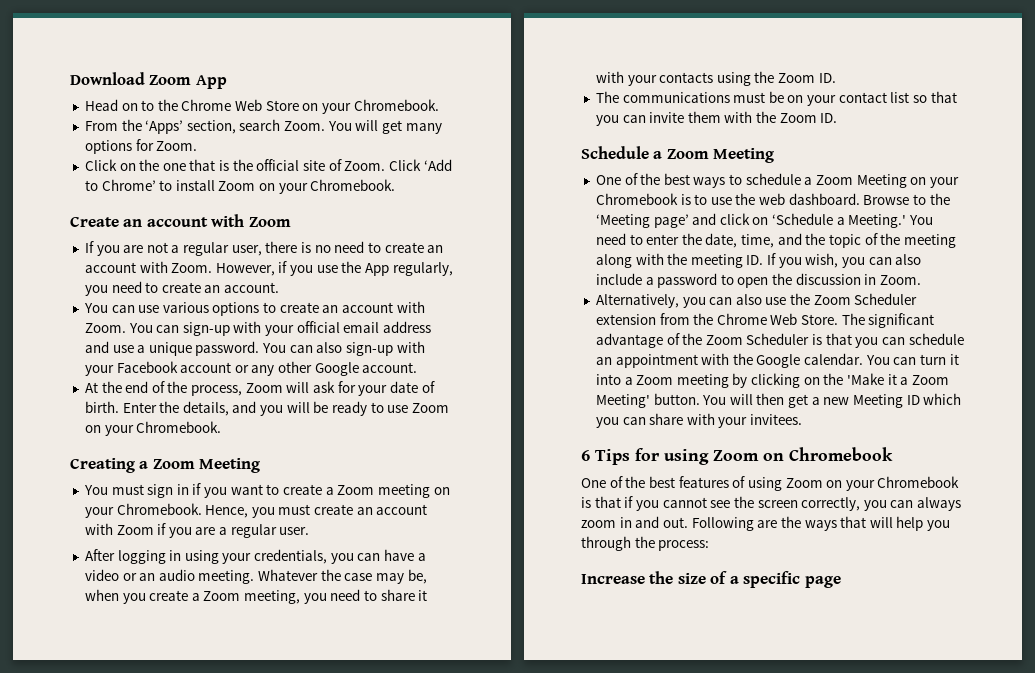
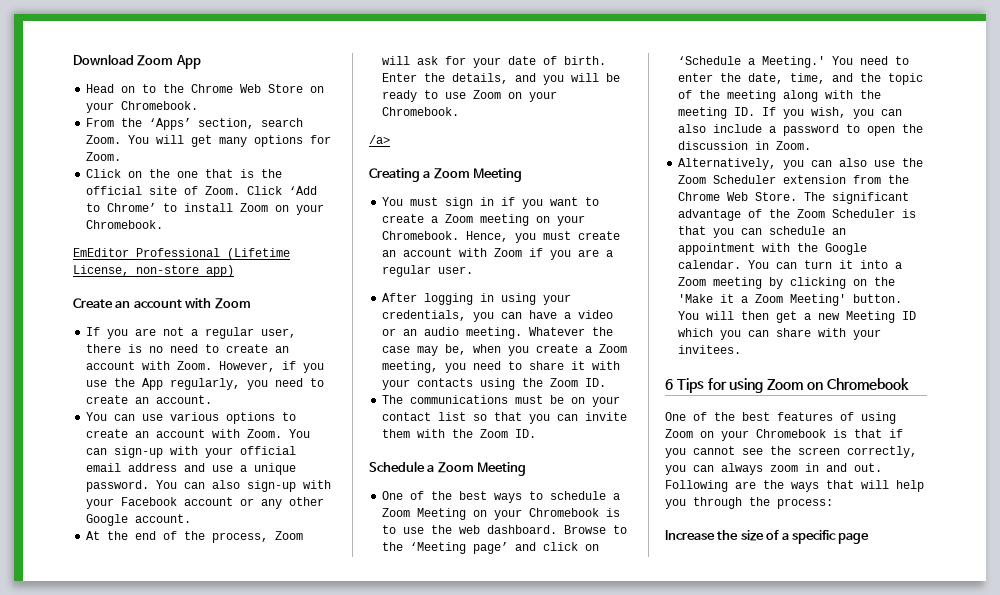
+ EmEditor Professional (Lifetime License, non-store app)
+ /a>

